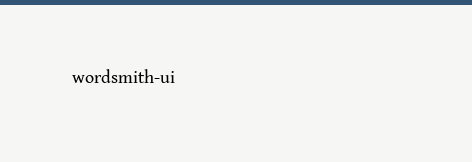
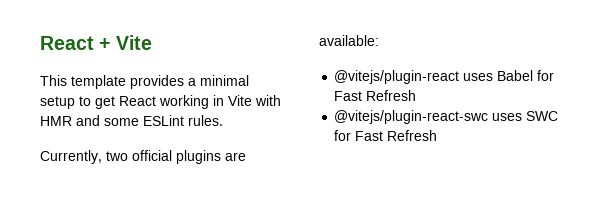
- wordsmith-ui
+ React + Vite
+ This template provides a minimal setup to get React working in Vite with HMR and some ESLint rules.
+ Currently, two official plugins are available:
+ @vitejs/plugin-react uses Babel for Fast Refresh
+ @vitejs/plugin-react-swc uses SWC for Fast Refresh

